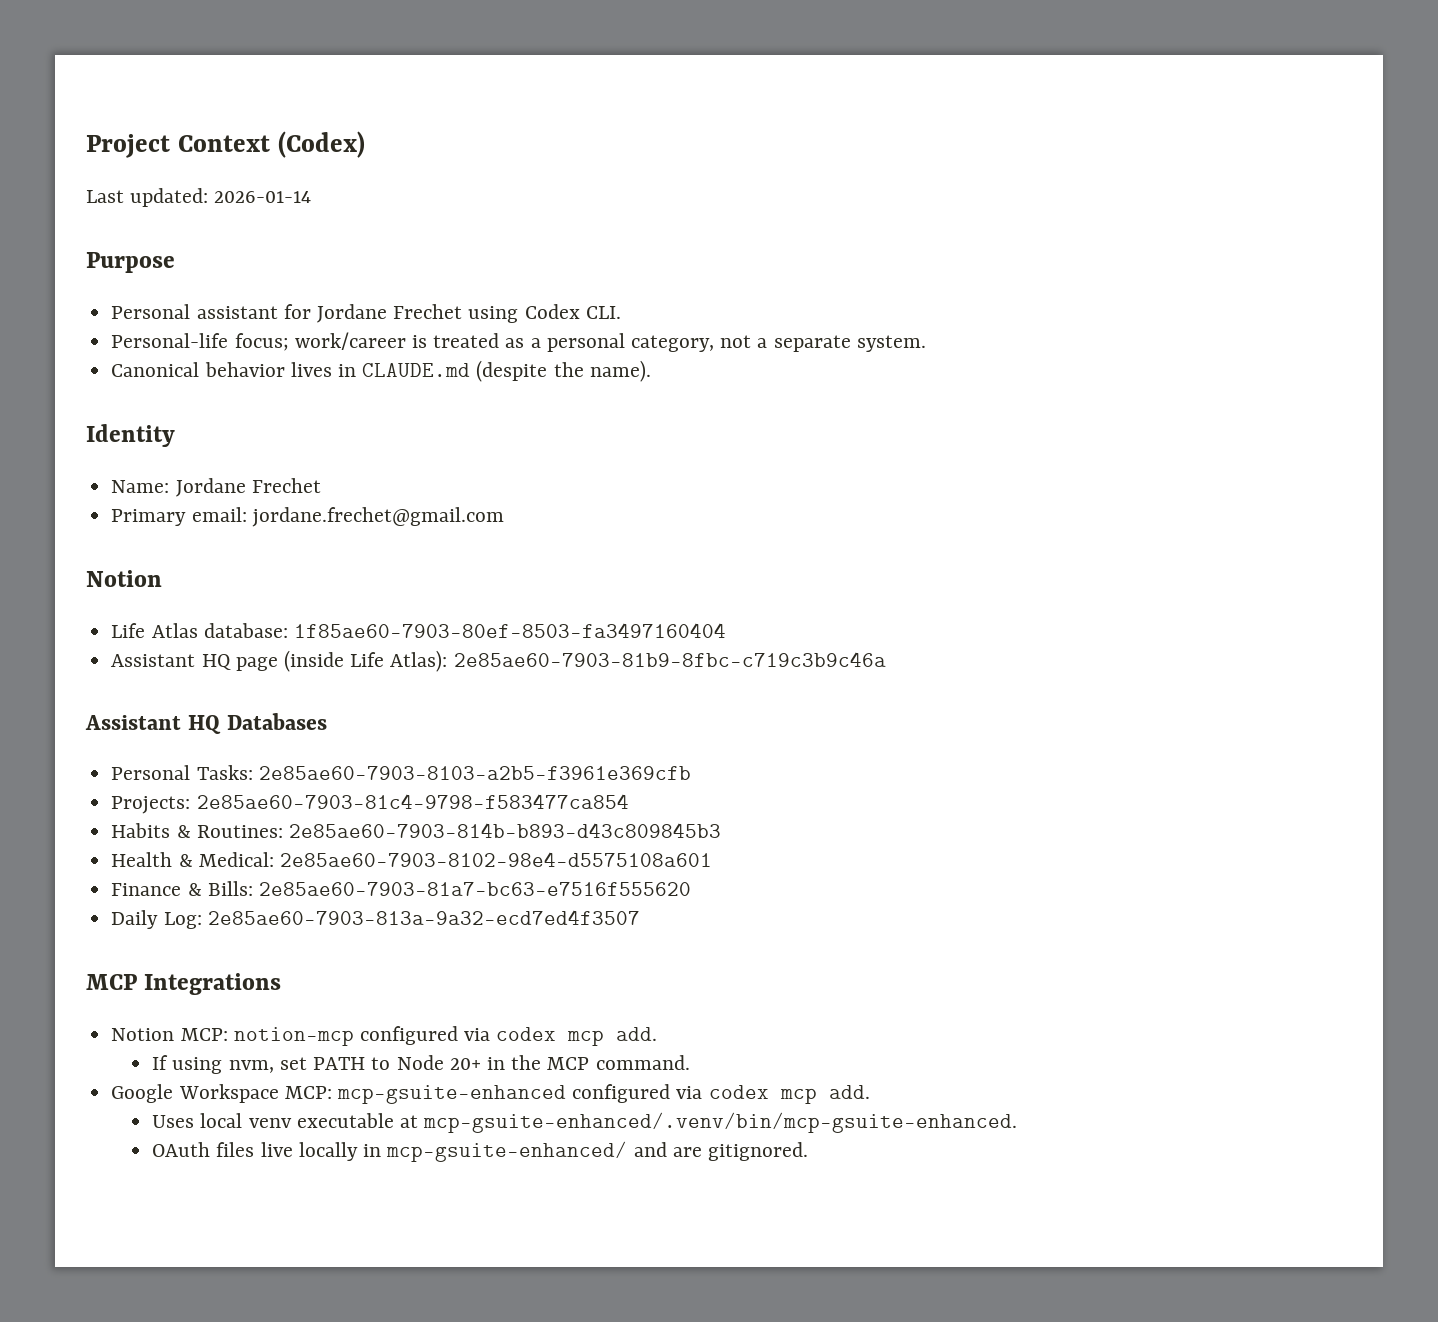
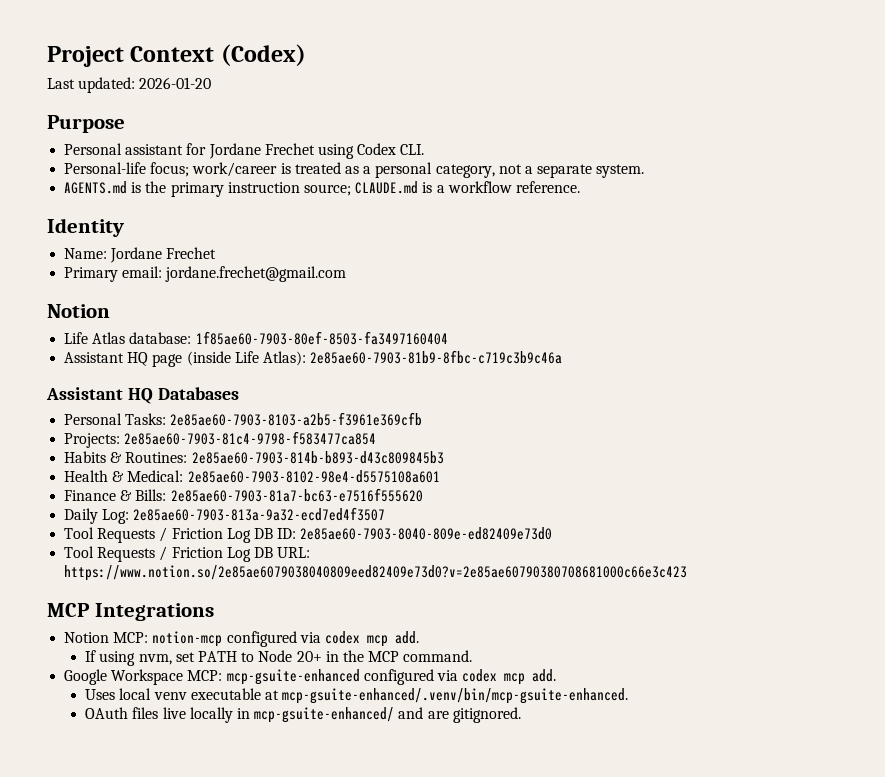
- Last updated: 2026-01-14
+ Last updated: 2026-01-20
- Canonical behavior lives in CLAUDE.md (despite the name).
+ AGENTS.md is the primary instruction source; CLAUDE.md is a workflow reference.
+ Tool Requests / Friction Log DB ID: 2e85ae60-7903-8040-809e-ed82409e73d0
+ Tool Requests / Friction Log DB URL: https://www.notion.so/2e85ae6079038040809eed82409e73d0?v=2e85ae60790380708681000c66e3c423

